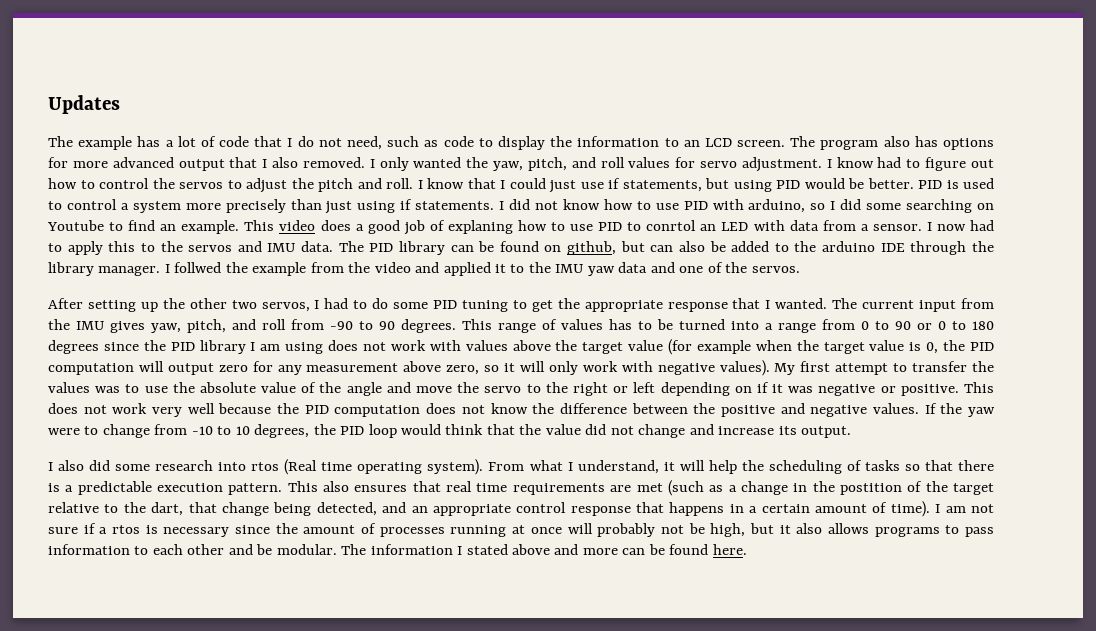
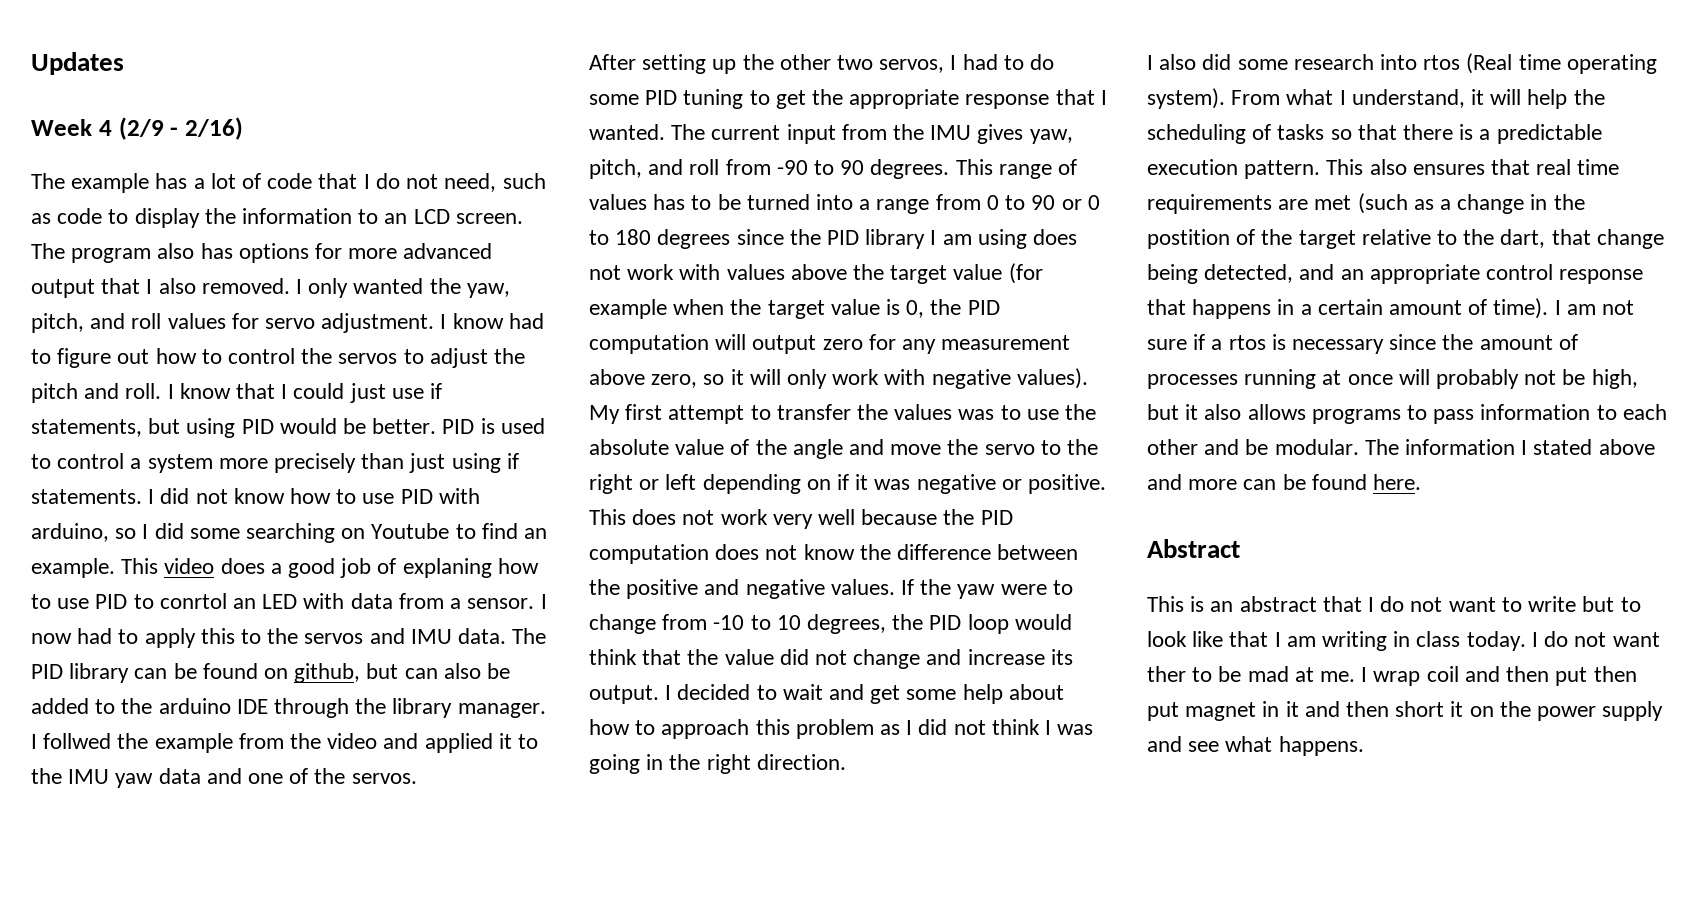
+ Week 4 (2/9 - 2/16)
+ I decided to wait and get some help about how to approach this problem as I did not think I was going in the right direction.
+ Abstract
+ This is an abstract that I do not want to write but to look like that I am writing in class today. I do not want ther to be mad at me. I wrap coil and then put then put magnet in it and then short it on the power supply and see what happens.

